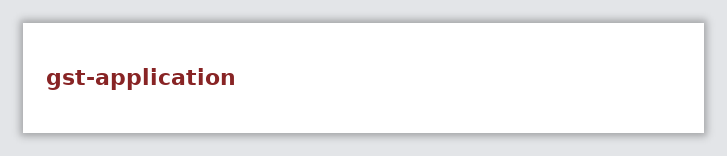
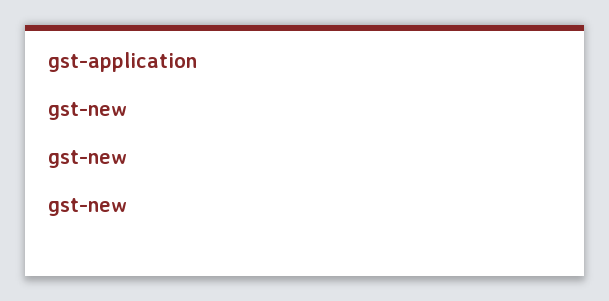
  gst-application
+ gst-new
+ gst-new
+ gst-new

